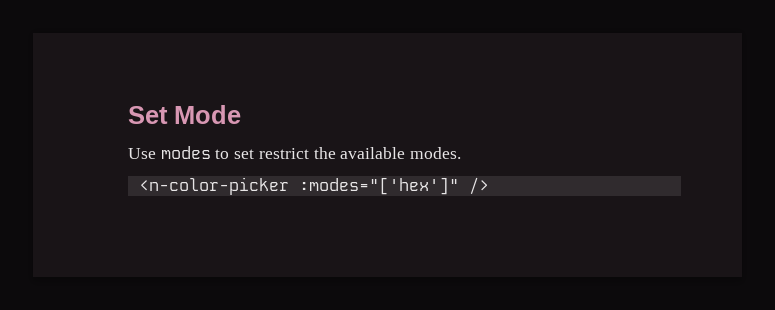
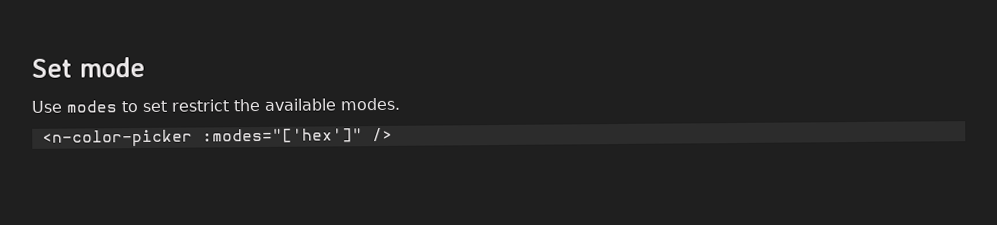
- Set Mode
+ Set mode

